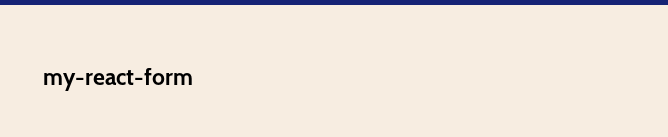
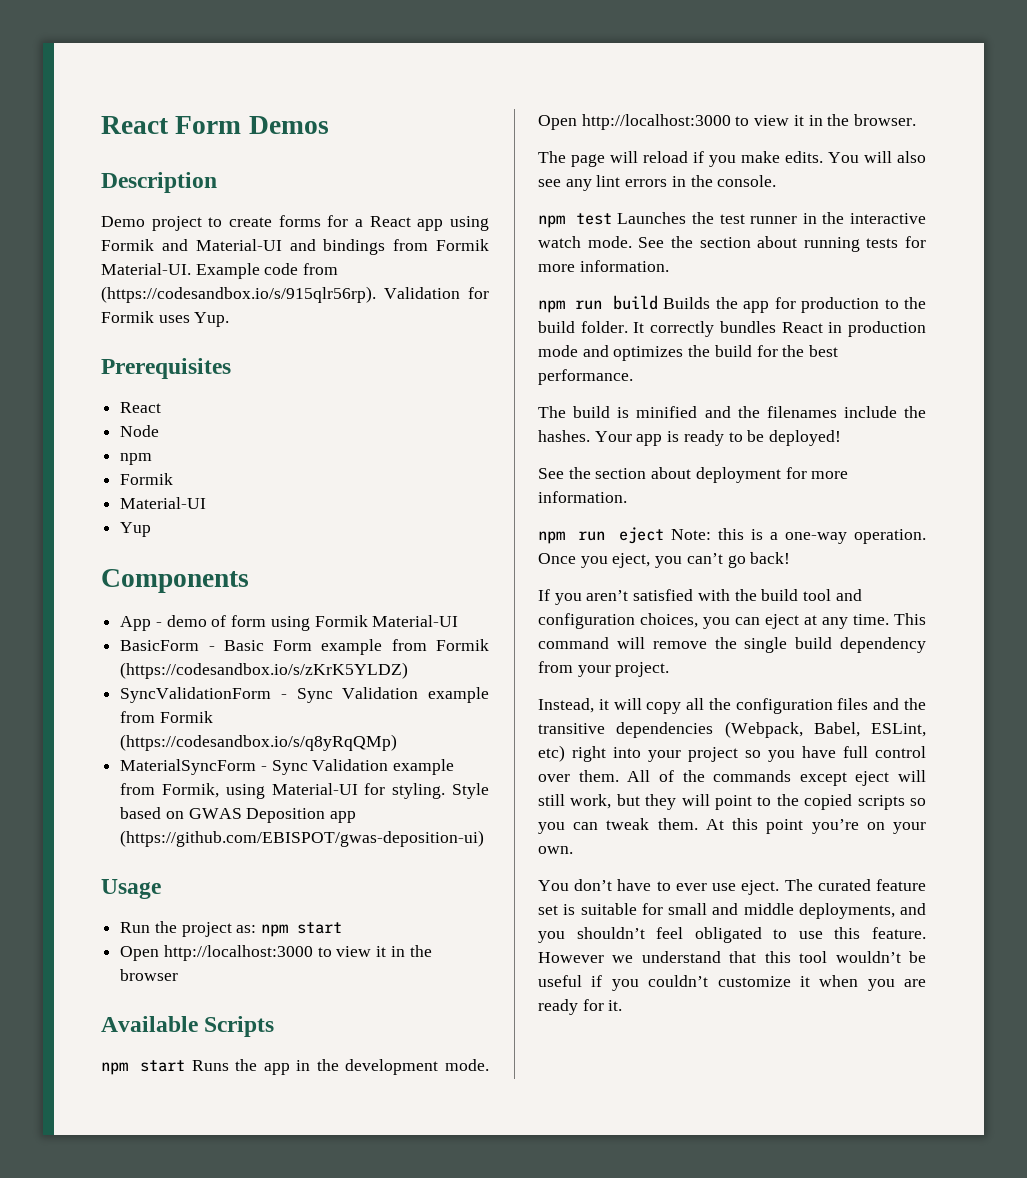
- my-react-form
+ React Form Demos
+ Description
+ Demo project to create forms for a React app using Formik and Material-UI and bindings from Formik Material-UI. Example code from (https://codesandbox.io/s/915qlr56rp). Validation for Formik uses Yup.
+ Prerequisites
+ React
+ Node
+ npm
+ Formik
+ Material-UI
+ Yup
+ Components
+ App - demo of form using Formik Material-UI
+ BasicForm - Basic Form example from Formik (https://codesandbox.io/s/zKrK5YLDZ)
+ SyncValidationForm - Sync Validation example from Formik (https://codesandbox.io/s/q8yRqQMp)
+ MaterialSyncForm - Sync Validation example from Formik, using Material-UI for styling. Style based on GWAS Deposition app (https://github.com/EBISPOT/gwas-deposition-ui)
+ Usage
+ Run the project as: npm start
+ Open http://localhost:3000 to view it in the browser
+ Available Scripts
+ npm start Runs the app in the development mode. Open http://localhost:3000 to view it in the browser.
+ The page will reload if you make edits. You will also see any lint errors in the console.
+ npm test Launches the test runner in the interactive watch mode. See the section about running tests for more information.
+ npm run build Builds the app for production to the build folder. It correctly bundles React in production mode and optimizes the build for the best performance.
+ The build is minified and the filenames include the hashes. Your app is ready to be deployed!
+ See the section about deployment for more information.
+ npm run eject Note: this is a one-way operation. Once you eject, you can’t go back!
+ If you aren’t satisfied with the build tool and configuration choices, you can eject at any time. This command will remove the single build dependency from your project.
+ Instead, it will copy all the configuration files and the transitive dependencies (Webpack, Babel, ESLint, etc) right into your project so you have full control over them. All of the commands except eject will still work, but they will point to the copied scripts so you can tweak them. At this point you’re on your own.
+ You don’t have to ever use eject. The curated feature set is suitable for small and middle deployments, and you shouldn’t feel obligated to use this feature. However we understand that this tool wouldn’t be useful if you couldn’t customize it when you are ready for it.

